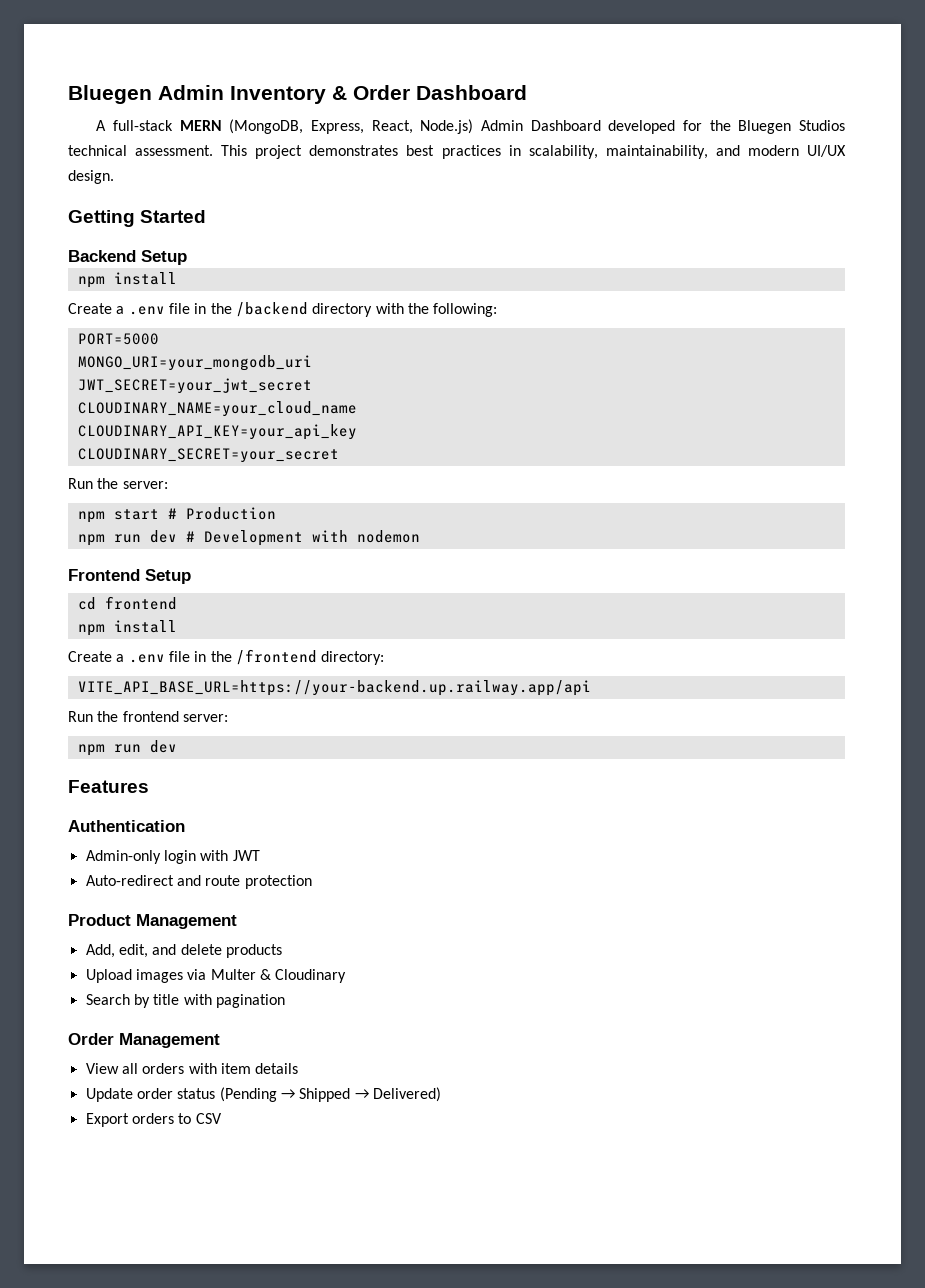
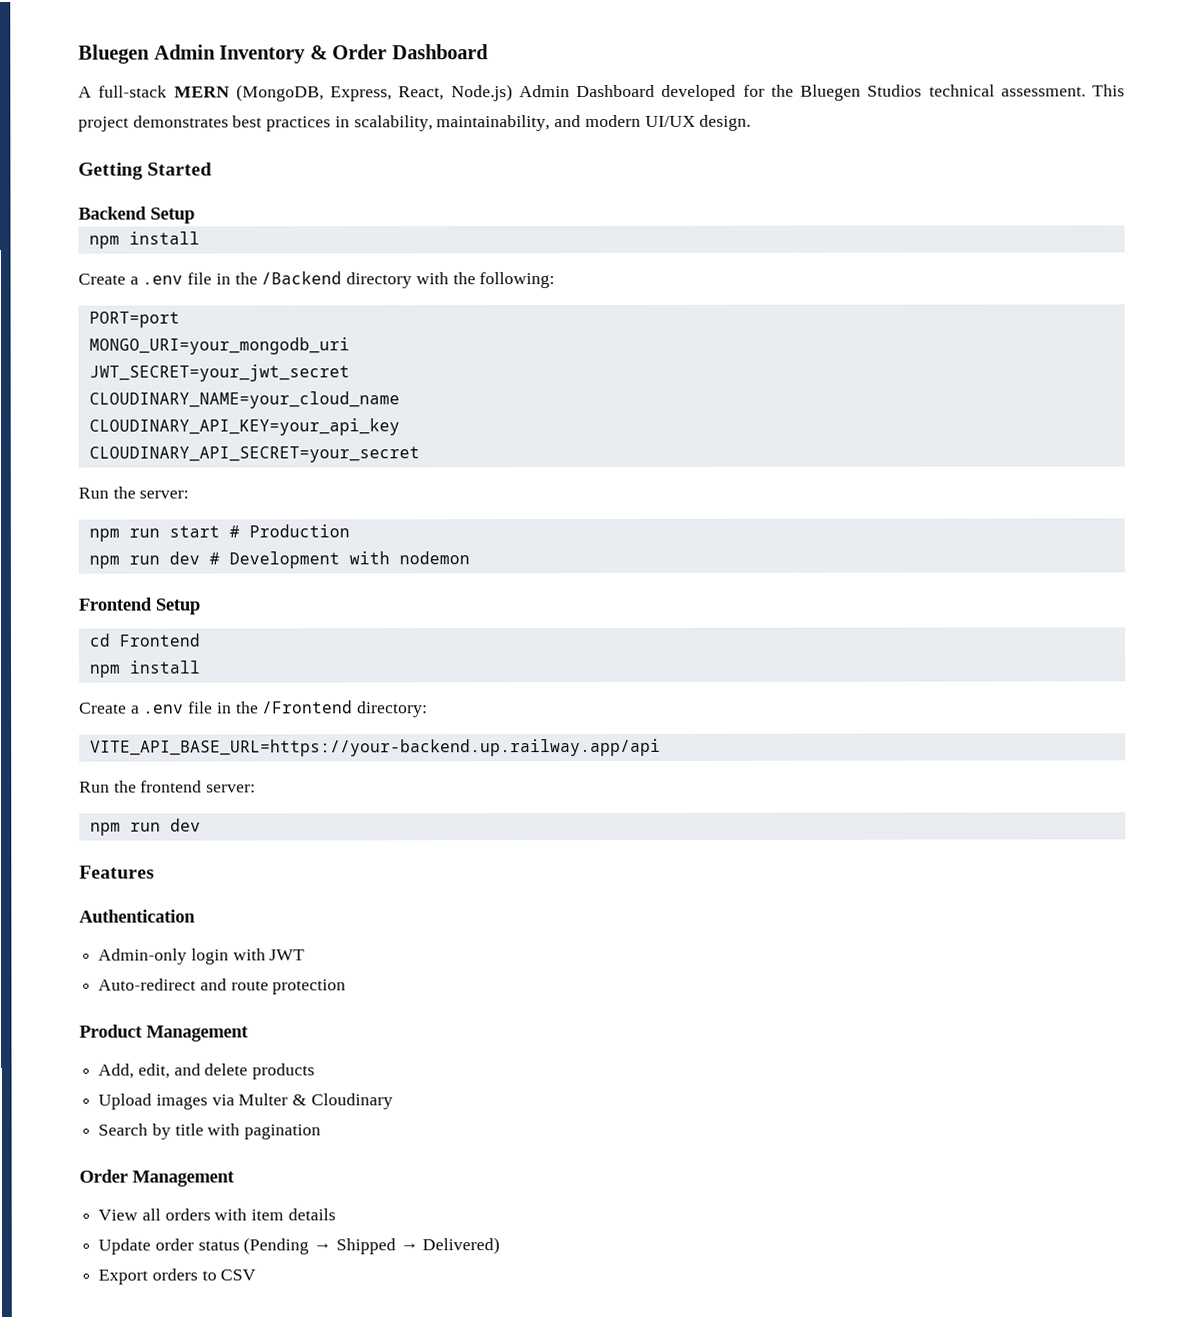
- Create a .env file in the /backend directory with the following:
+ Create a .env file in the /Backend directory with the following:
- PORT=5000
+ PORT=port
- CLOUDINARY_SECRET=your_secret
+ CLOUDINARY_API_SECRET=your_secret
- npm start # Production
+ npm run start # Production
- cd frontend
+ cd Frontend
  npm install
- Create a .env file in the /frontend directory:
+ Create a .env file in the /Frontend directory:

